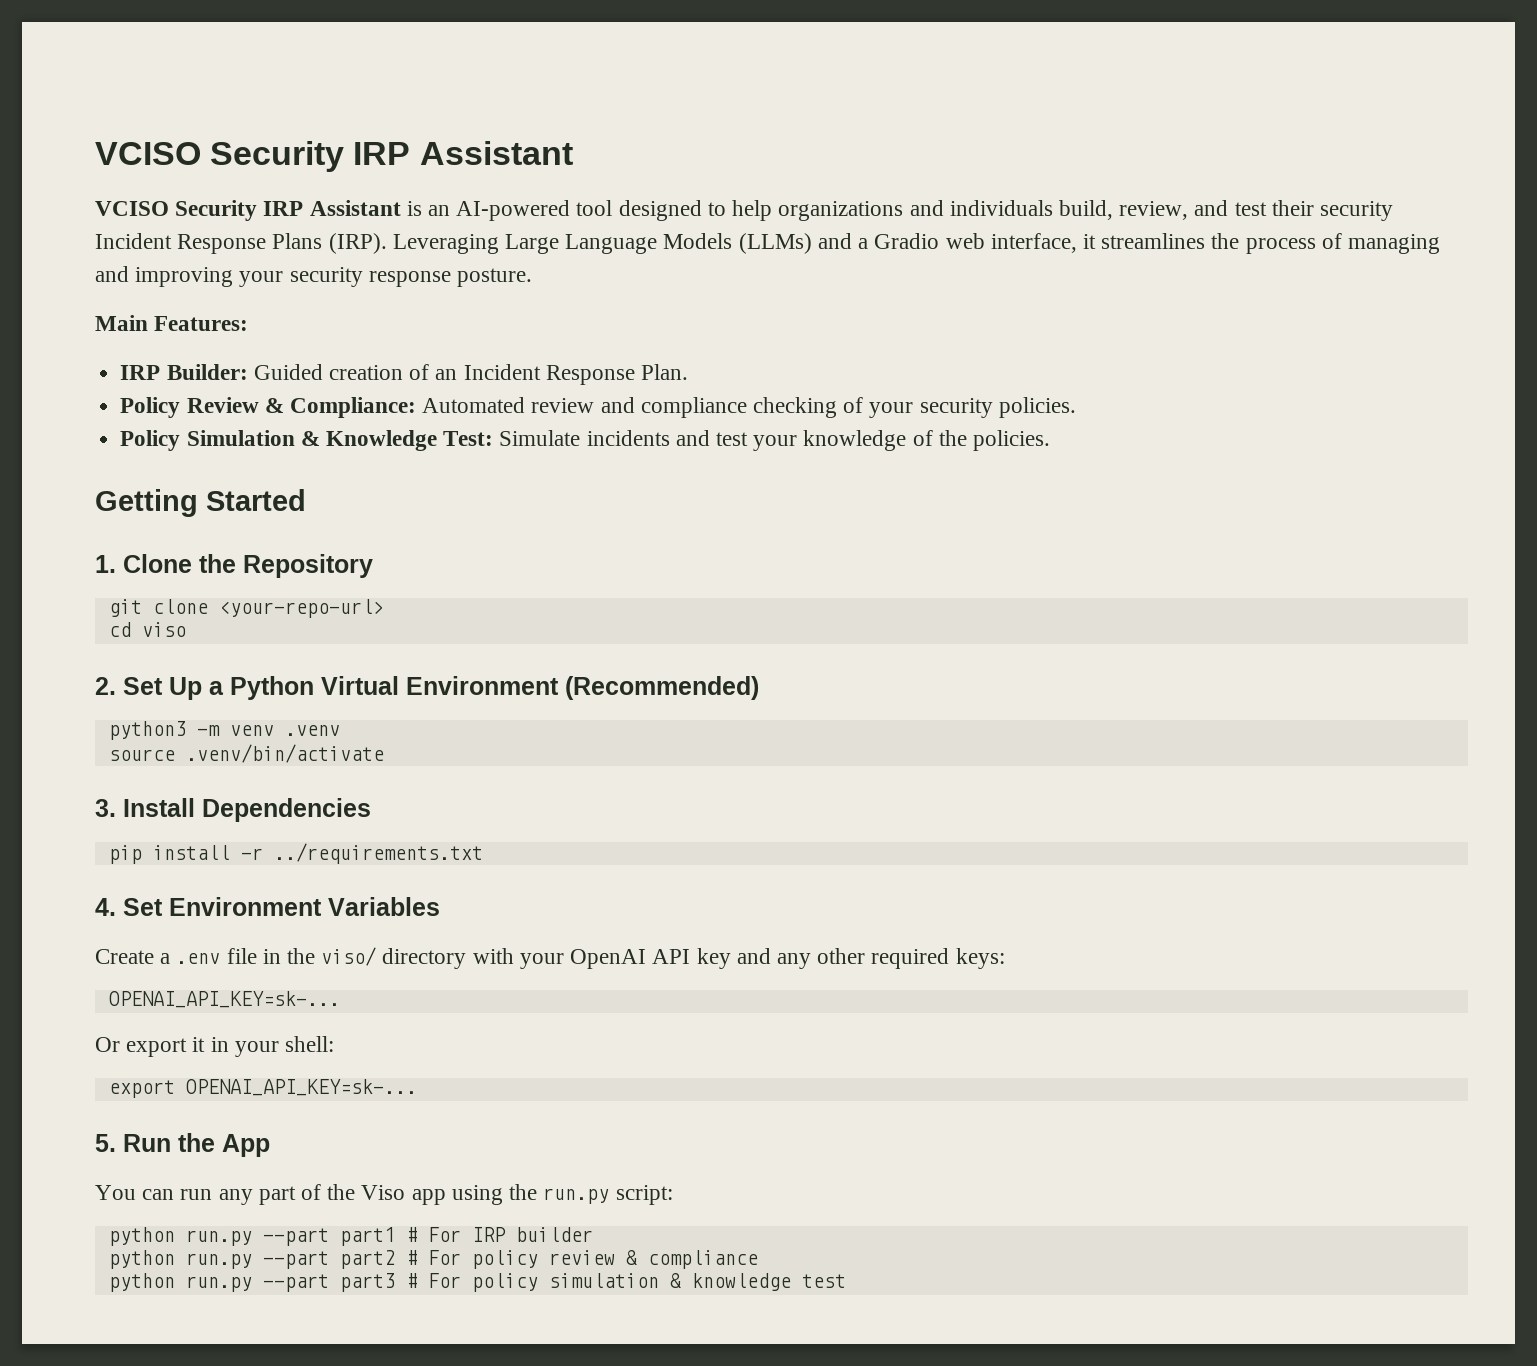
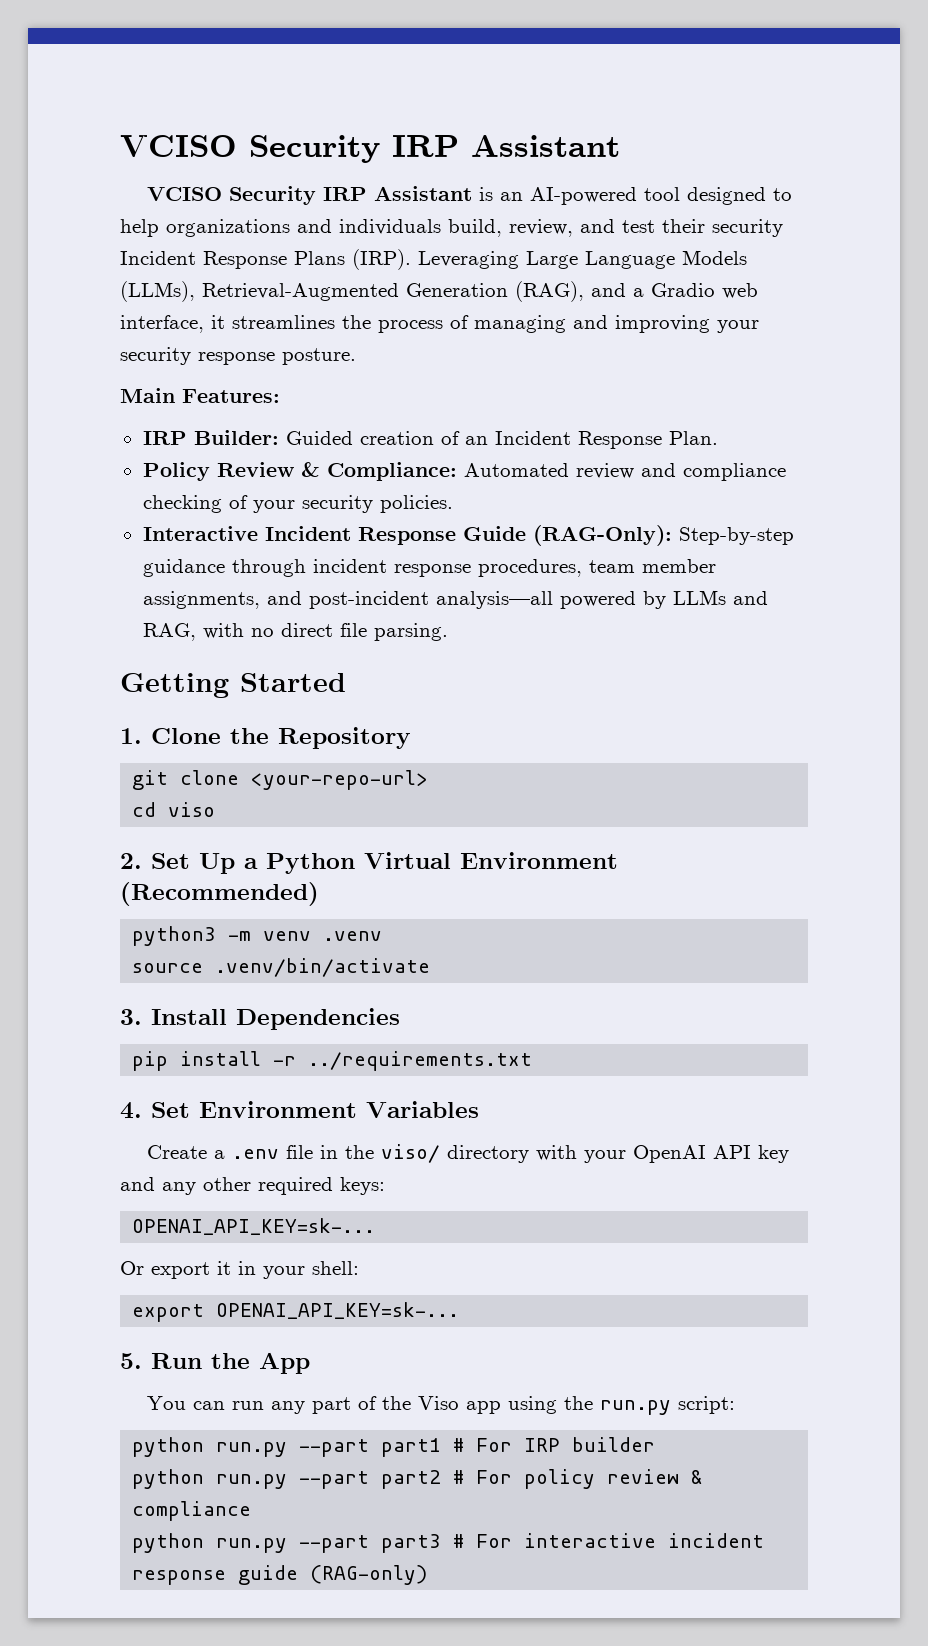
- Leveraging Large Language Models (LLMs) and a Gradio web interface, it streamlines the process of managing and improving your security response posture.
+ Leveraging Large Language Models (LLMs), Retrieval-Augmented Generation (RAG), and a Gradio web interface, it streamlines the process of managing and improving your security response posture.
- Policy Simulation & Knowledge Test: Simulate incidents and test your knowledge of the policies.
+ Interactive Incident Response Guide (RAG-Only): Step-by-step guidance through incident response procedures, team member assignments, and post-incident analysis—all powered by LLMs and RAG, with no direct file parsing.
- python run.py --part part3 # For policy simulation & knowledge test
+ python run.py --part part3 # For interactive incident response guide (RAG-only)

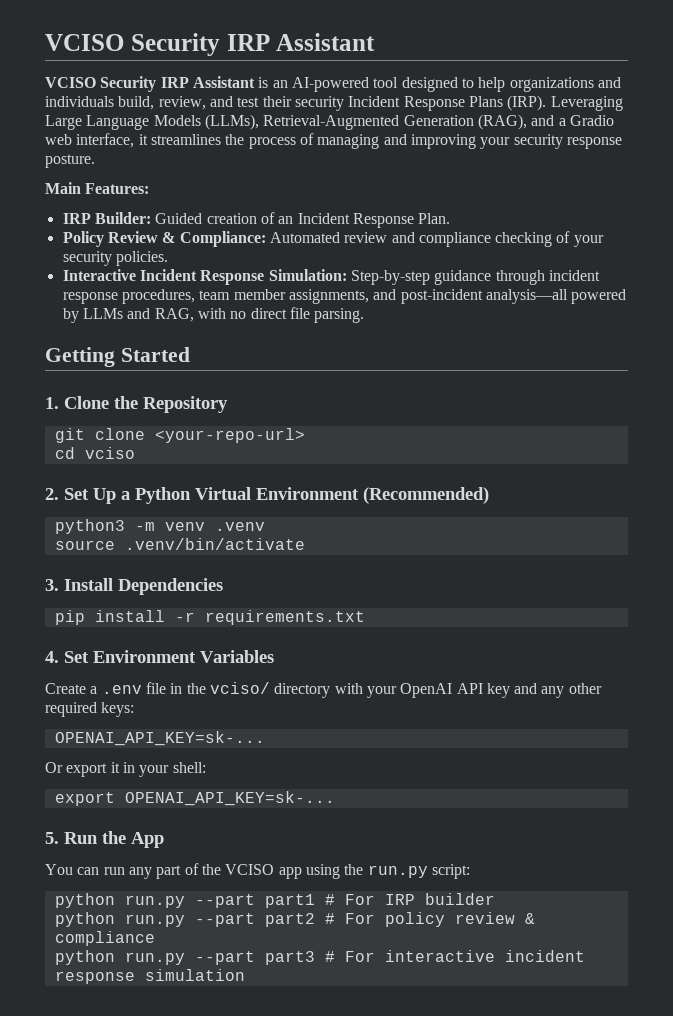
- Interactive Incident Response Guide (RAG-Only): Step-by-step guidance through incident response procedures, team member assignments, and post-incident analysis—all powered by LLMs and RAG, with no direct file parsing.
+ Interactive Incident Response Simulation: Step-by-step guidance through incident response procedures, team member assignments, and post-incident analysis—all powered by LLMs and RAG, with no direct file parsing.
- cd viso
+ cd vciso
- pip install -r ../requirements.txt
+ pip install -r requirements.txt
- Create a .env file in the viso/ directory with your OpenAI API key and any other required keys:
+ Create a .env file in the vciso/ directory with your OpenAI API key and any other required keys:
- You can run any part of the Viso app using the run.py script:
+ You can run any part of the VCISO app using the run.py script:
- python run.py --part part3 # For interactive incident response guide (RAG-only)
+ python run.py --part part3 # For interactive incident response simulation

